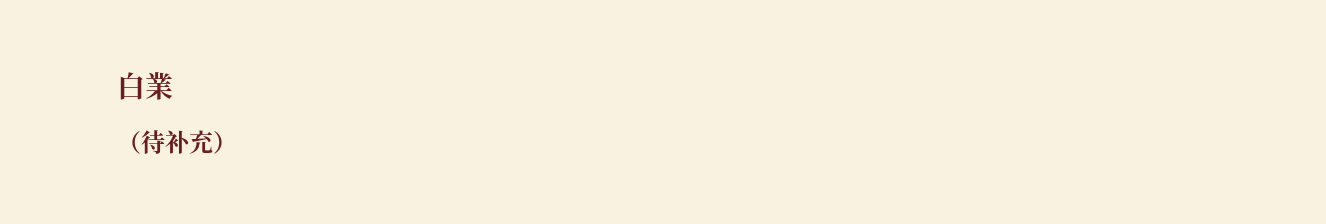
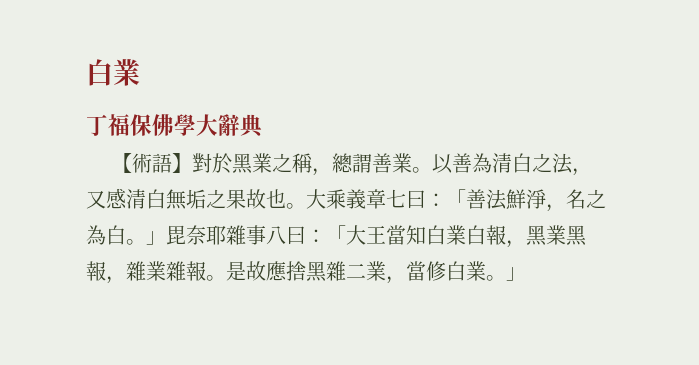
- （待补充）
+ 丁福保佛學大辭典
+ 【術語】對於黑業之稱，總謂善業。以善為清白之法，又感清白無垢之果故也。大乘義章七曰：「善法鮮淨，名之為白。」毘奈耶雜事八曰：「大王當知白業白報，黑業黑報，雜業雜報。是故應捨黑雜二業，當修白業。」

